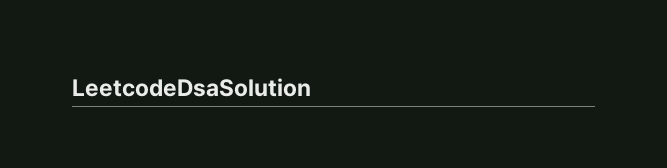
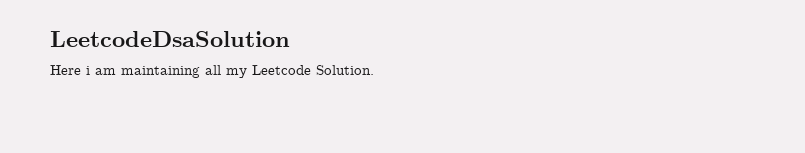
+ Here i am maintaining all my Leetcode Solution.

